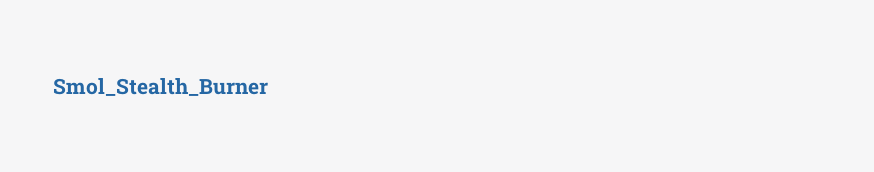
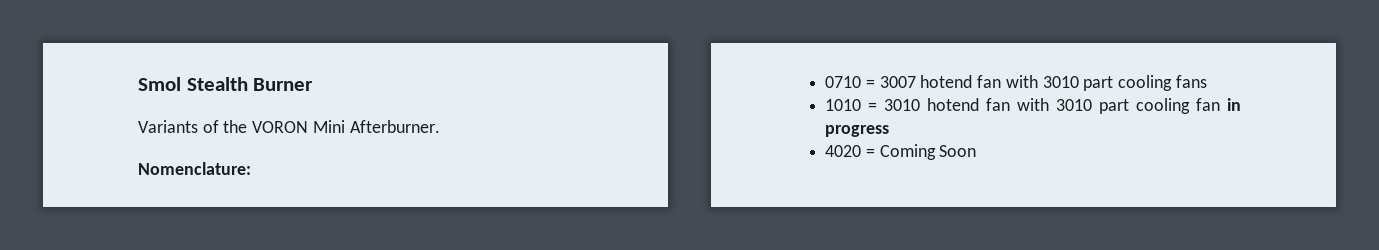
- Smol_Stealth_Burner
+ Smol Stealth Burner
+ Variants of the VORON Mini Afterburner.
+ Nomenclature:
+ 0710 = 3007 hotend fan with 3010 part cooling fans
+ 1010 = 3010 hotend fan with 3010 part cooling fan in progress
+ 4020 = Coming Soon

